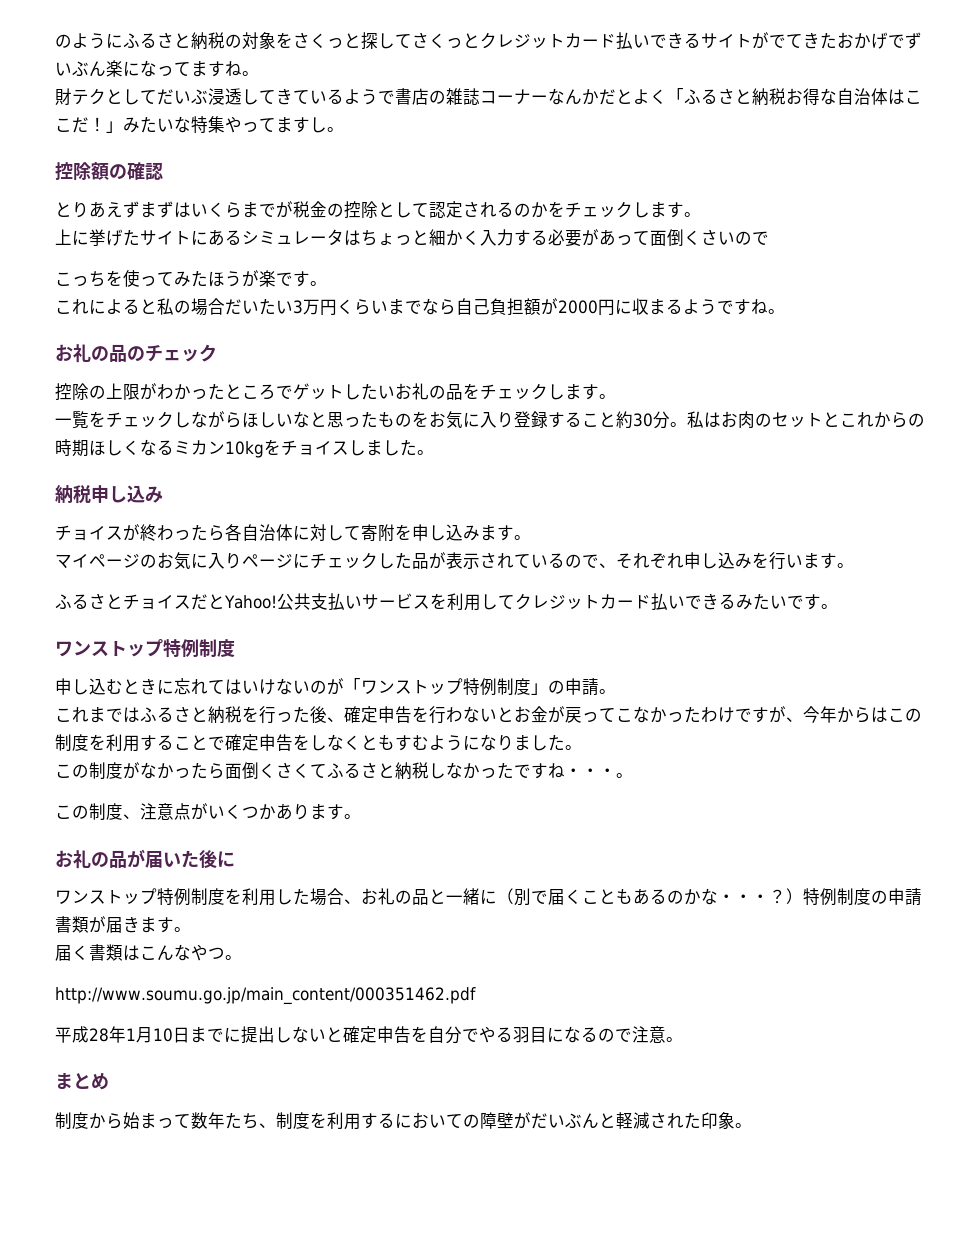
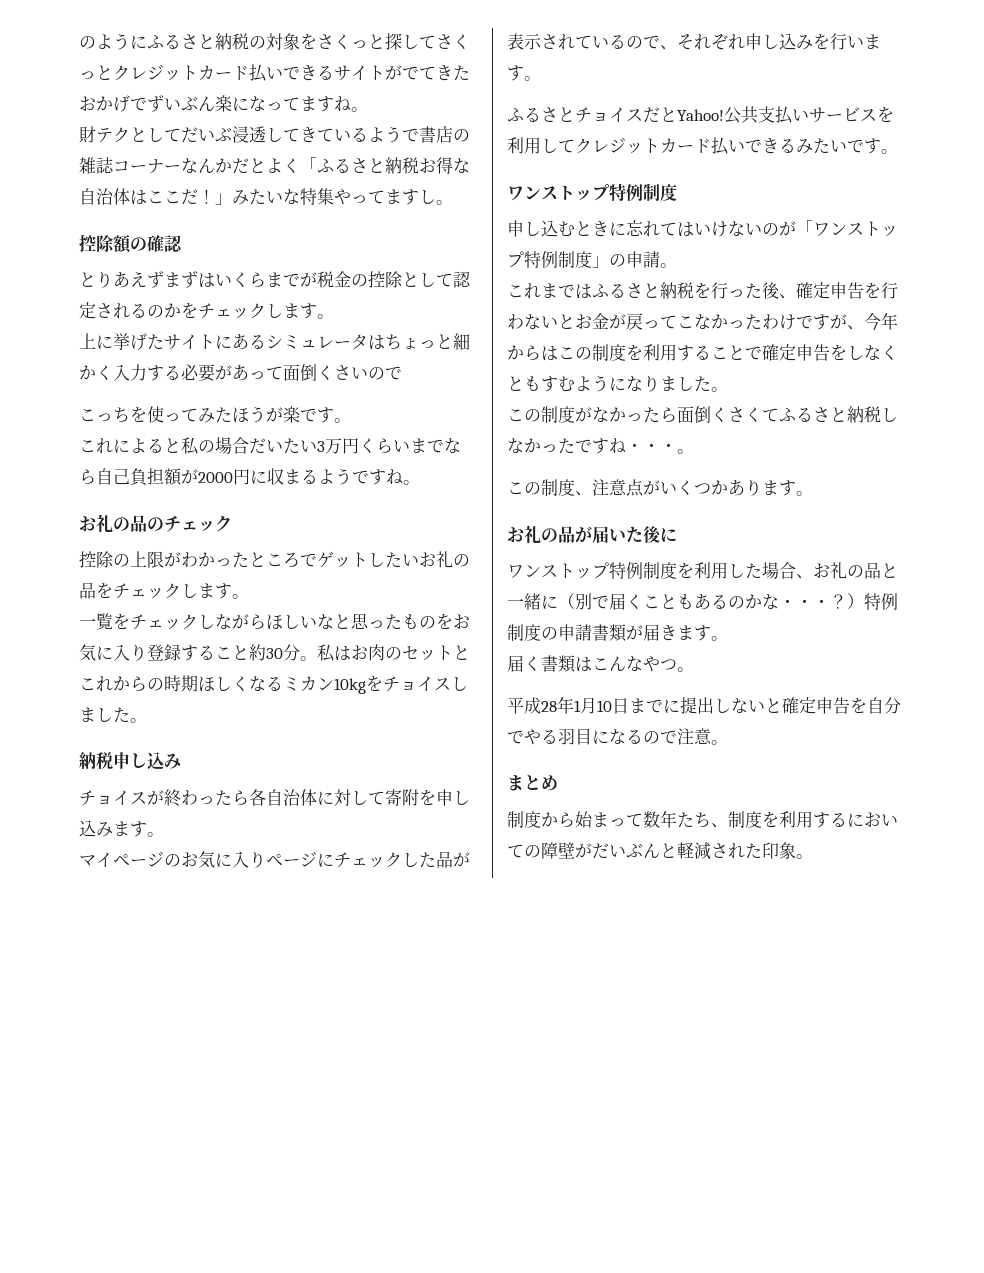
- http://www.soumu.go.jp/main_content/000351462.pdf

